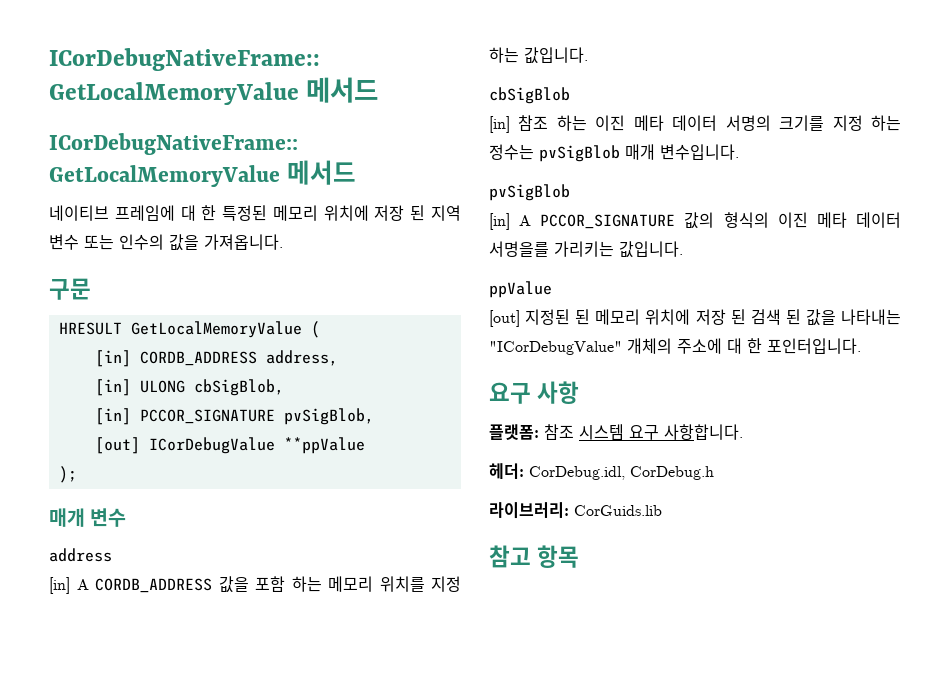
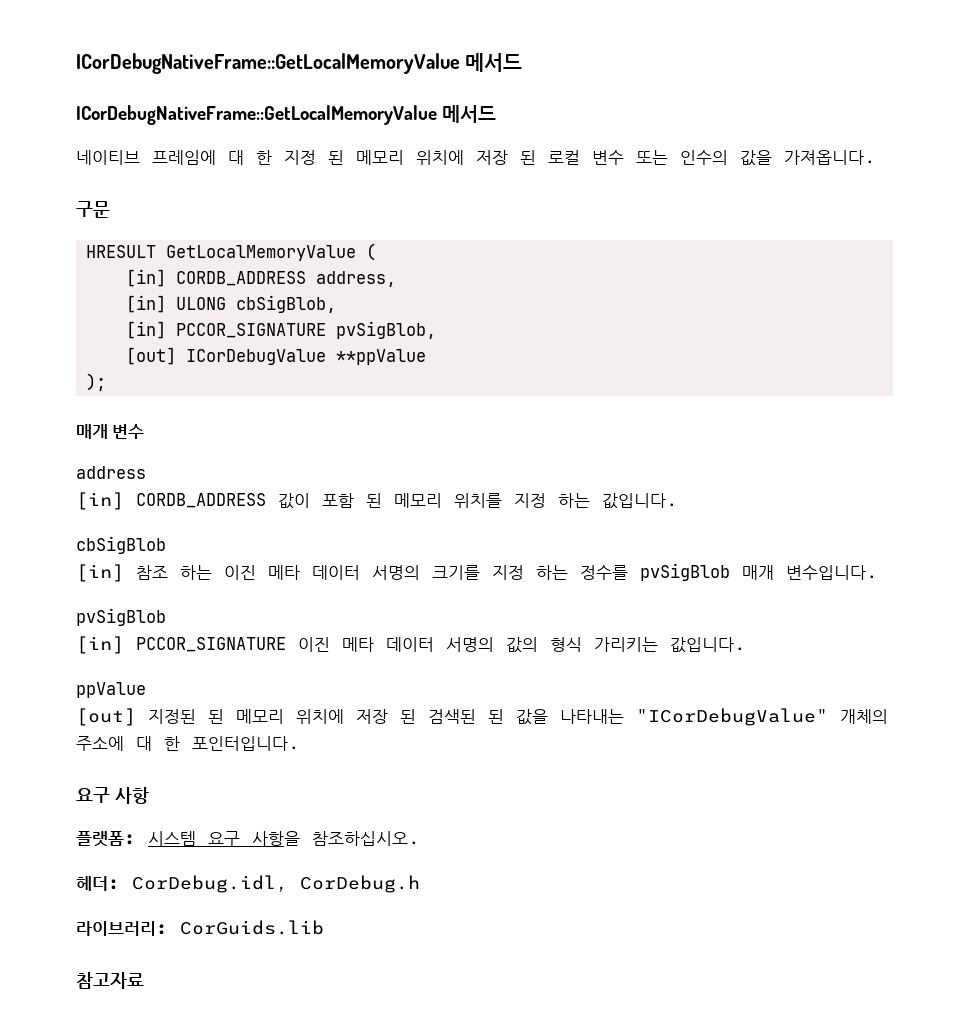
- 네이티브 프레임에 대 한 특정된 메모리 위치에 저장 된 지역 변수 또는 인수의 값을 가져옵니다.
+ 네이티브 프레임에 대 한 지정 된 메모리 위치에 저장 된 로컬 변수 또는 인수의 값을 가져옵니다.
- [in] A CORDB_ADDRESS 값을 포함 하는 메모리 위치를 지정 하는 값입니다.
+ [in] CORDB_ADDRESS 값이 포함 된 메모리 위치를 지정 하는 값입니다.
- [in] 참조 하는 이진 메타 데이터 서명의 크기를 지정 하는 정수는 pvSigBlob 매개 변수입니다.
+ [in] 참조 하는 이진 메타 데이터 서명의 크기를 지정 하는 정수를 pvSigBlob 매개 변수입니다.
- [in] A PCCOR_SIGNATURE 값의 형식의 이진 메타 데이터 서명을를 가리키는 값입니다.
+ [in] PCCOR_SIGNATURE 이진 메타 데이터 서명의 값의 형식 가리키는 값입니다.
- [out] 지정된 된 메모리 위치에 저장 된 검색 된 값을 나타내는 "ICorDebugValue" 개체의 주소에 대 한 포인터입니다.
+ [out] 지정된 된 메모리 위치에 저장 된 검색된 된 값을 나타내는 "ICorDebugValue" 개체의 주소에 대 한 포인터입니다.
- 플랫폼: 참조 시스템 요구 사항합니다.
+ 플랫폼: 시스템 요구 사항을 참조하십시오.
- 참고 항목
+ 참고자료

